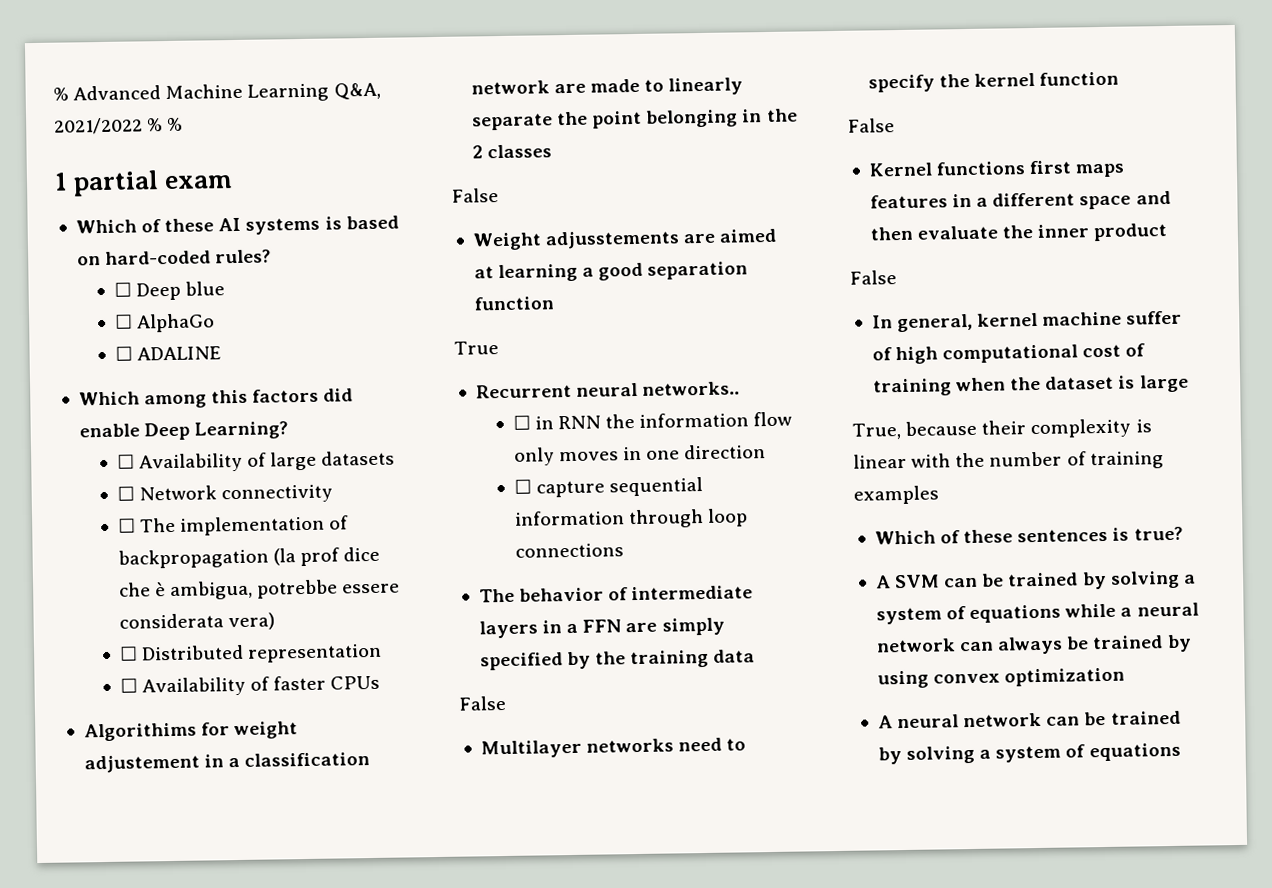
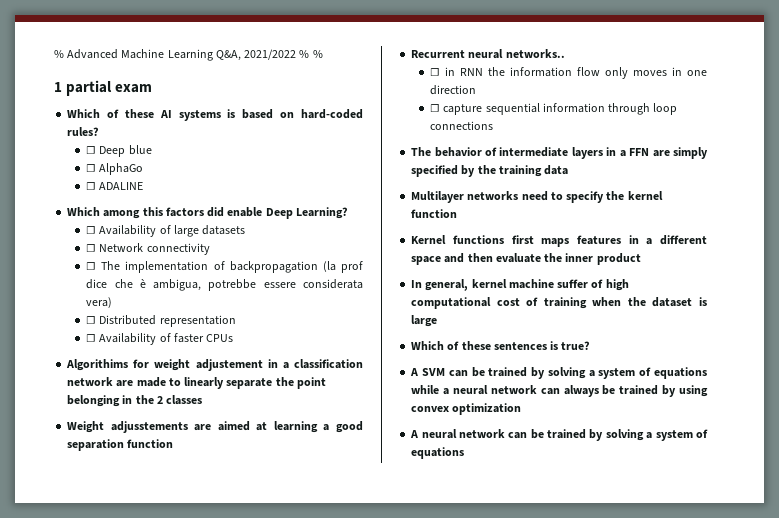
  Algorithims for weight adjustement in a classification network are made to linearly separate the point belonging in the 2 classes
- False
- True
  The behavior of intermediate layers in a FFN are simply specified by the training data
- False
  Multilayer networks need to specify the kernel function
- False
  Kernel functions first maps features in a different space and then evaluate the inner product
- False
- True, because their complexity is linear with the number of training examples

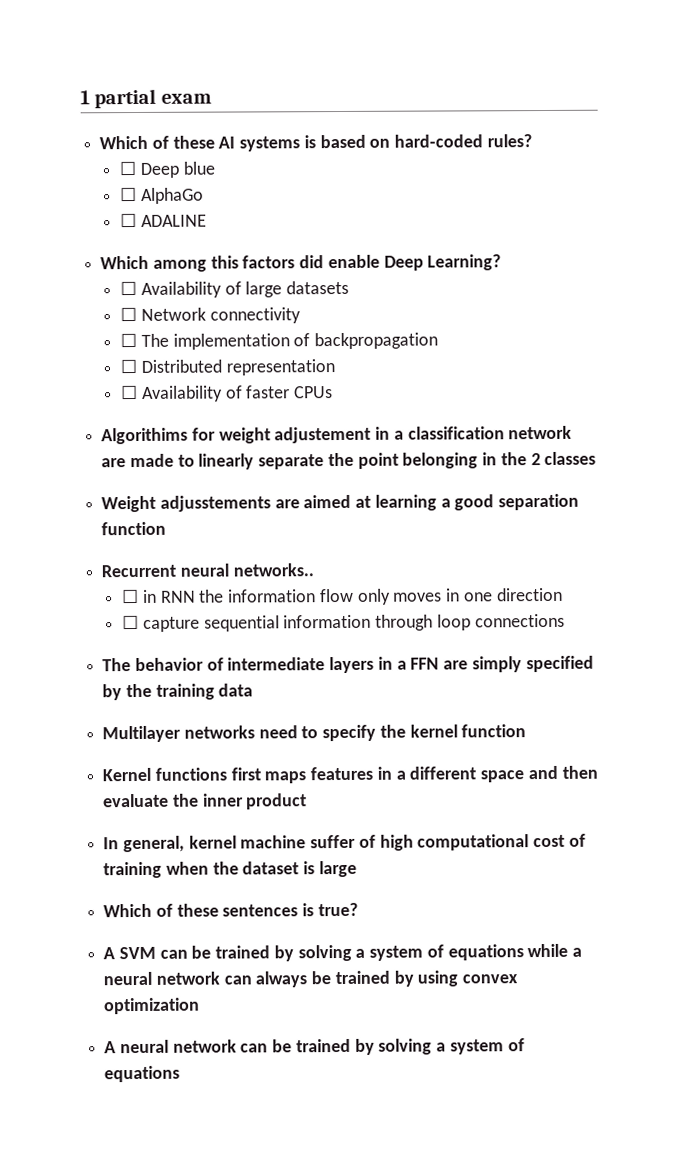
- % Advanced Machine Learning Q&A, 2021/2022 % %
- ☐ The implementation of backpropagation (la prof dice che è ambigua, potrebbe essere considerata vera)
+ ☐ The implementation of backpropagation

